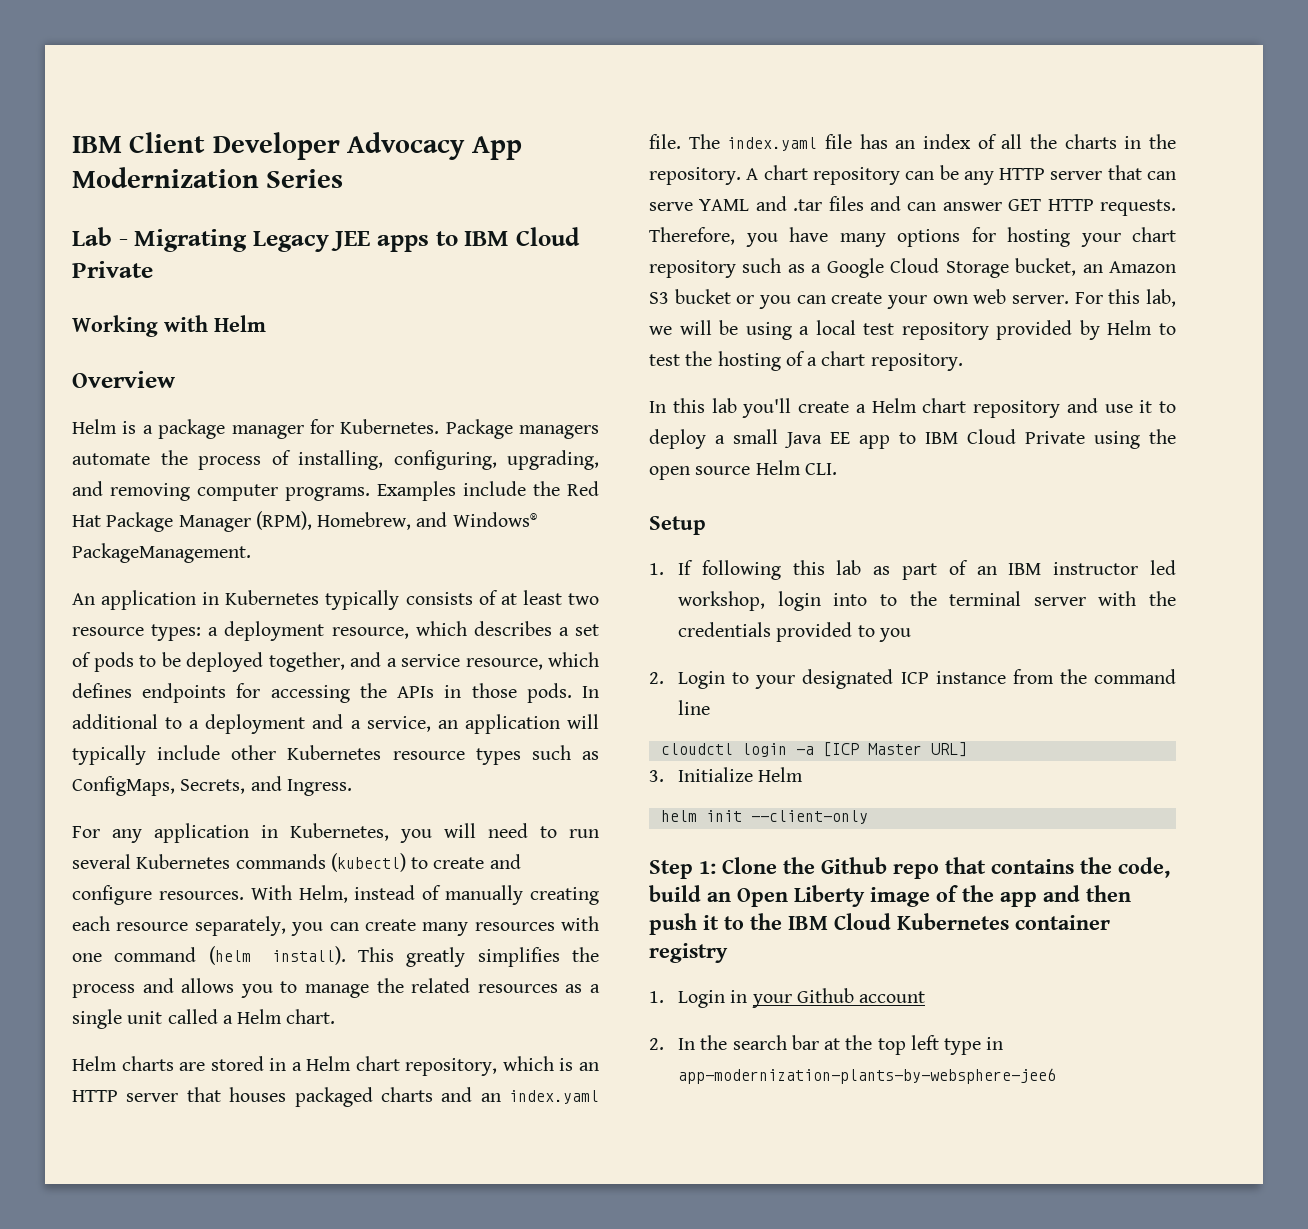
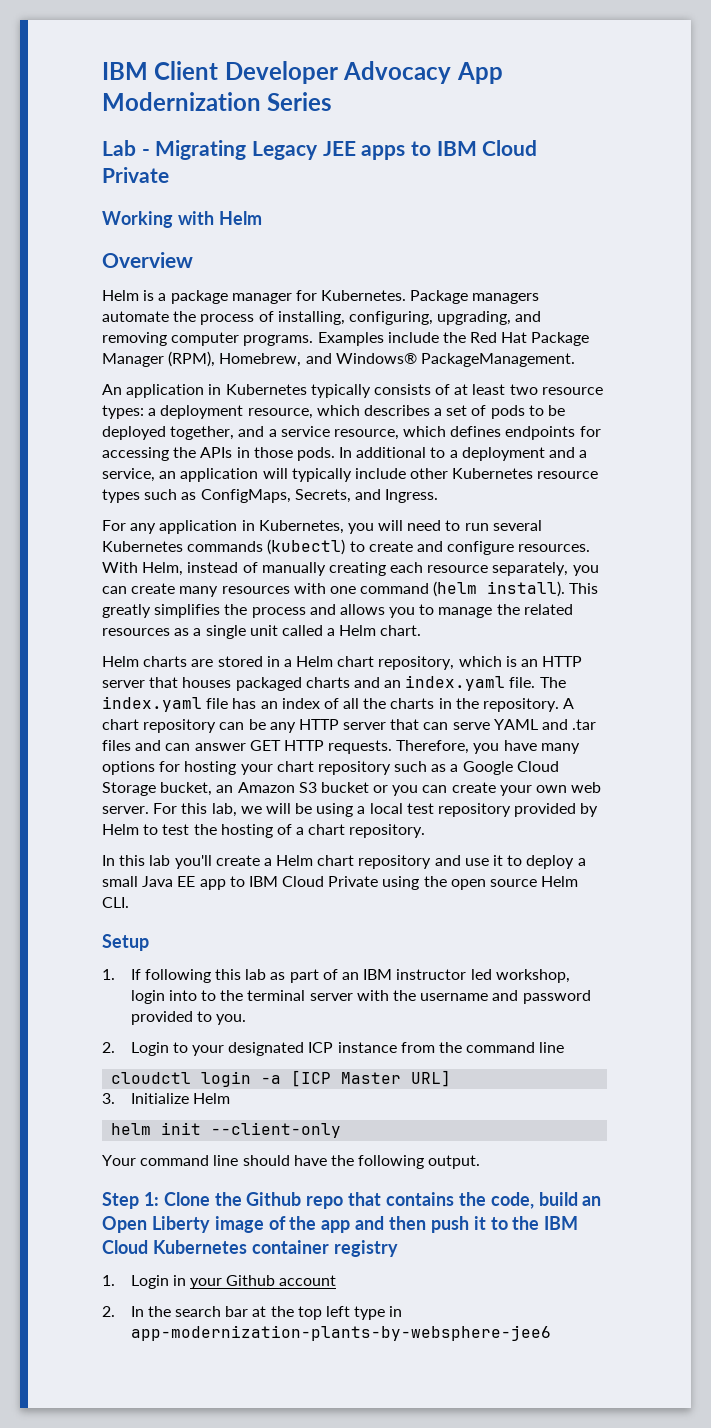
- 1. If following this lab as part of an IBM instructor led workshop, login into to the terminal server with the credentials provided to you
+ 1. If following this lab as part of an IBM instructor led workshop, login into to the terminal server with the username and password provided to you.
+ Your command line should have the following output.

